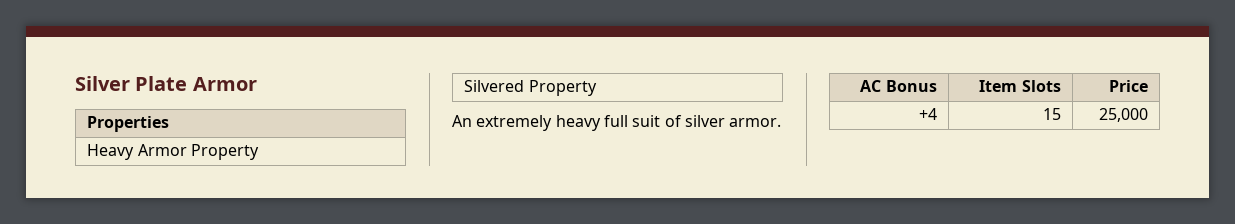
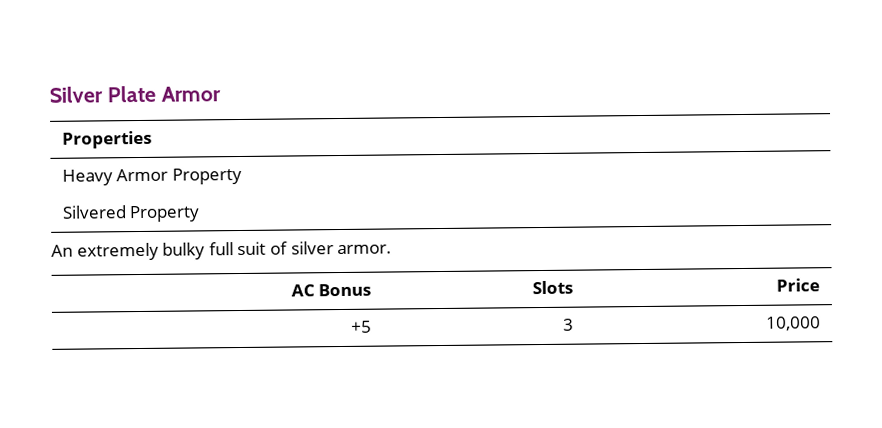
- An extremely heavy full suit of silver armor.
+ An extremely bulky full suit of silver armor.
- AC Bonus | Item Slots | Price
+ AC Bonus | Slots | Price
- +4 | 15 | 25,000
+ +5 | 3 | 10,000

